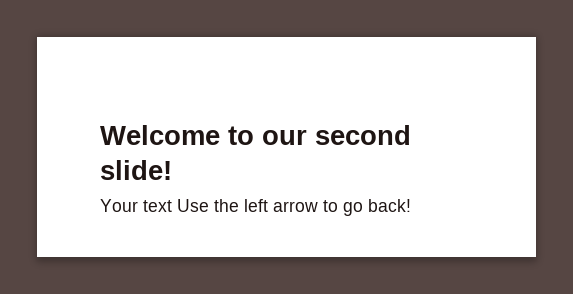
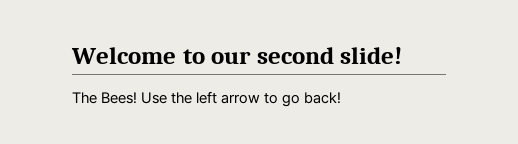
- Your text Use the left arrow to go back!
+ The Bees! Use the left arrow to go back!

